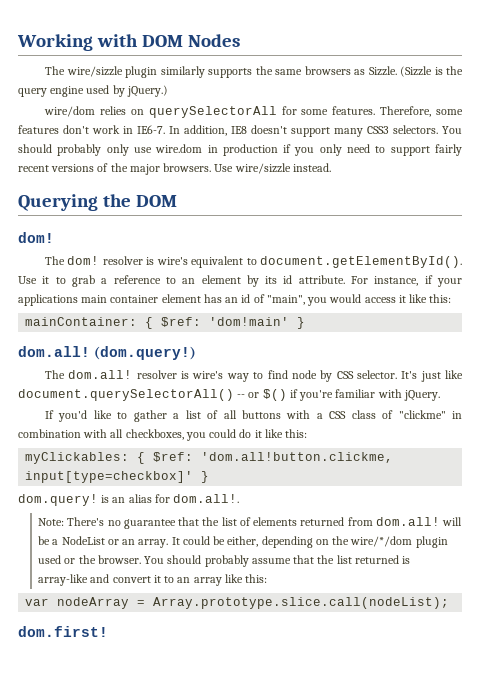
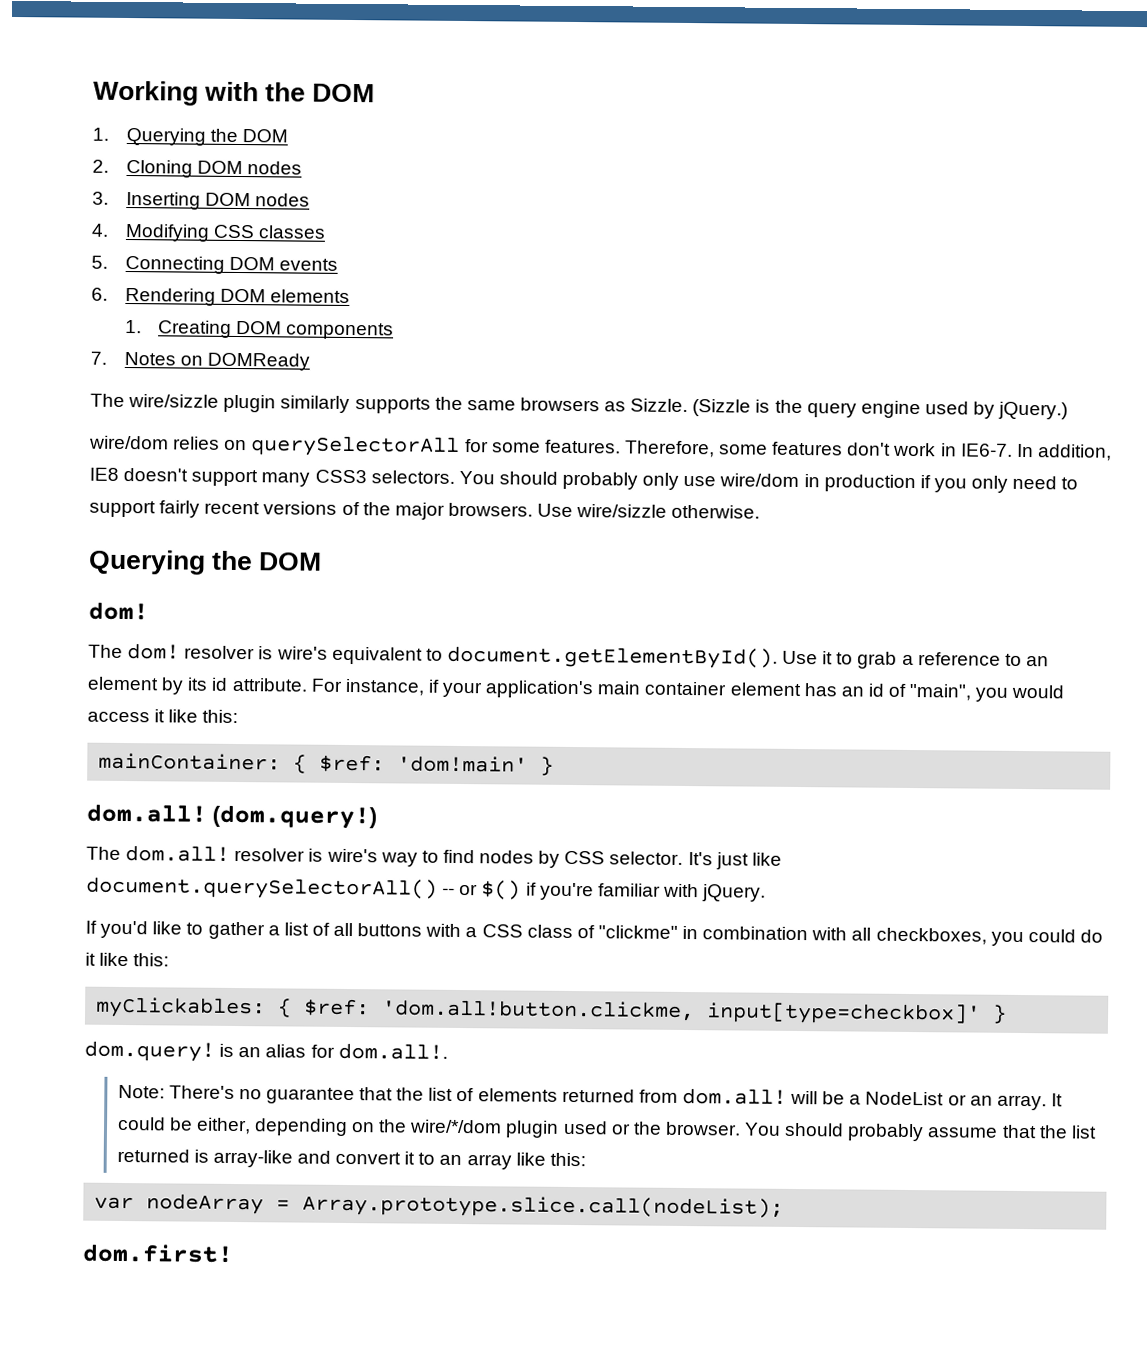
- Working with DOM Nodes
+ Working with the DOM
+ 1. Querying the DOM
+ 2. Cloning DOM nodes
+ 3. Inserting DOM nodes
+ 4. Modifying CSS classes
+ 5. Connecting DOM events
+ 6. Rendering DOM elements
+ 1. Creating DOM components
+ 7. Notes on DOMReady
- You should probably only use wire.dom in production if you only need to support fairly recent versions of the major browsers.
+ You should probably only use wire/dom in production if you only need to support fairly recent versions of the major browsers.
- Use wire/sizzle instead.
+ Use wire/sizzle otherwise.
- For instance, if your applications main container element has an id of "main", you would access it like this:
+ For instance, if your application's main container element has an id of "main", you would access it like this:
- The dom.all! resolver is wire's way to find node by CSS selector.
+ The dom.all! resolver is wire's way to find nodes by CSS selector.

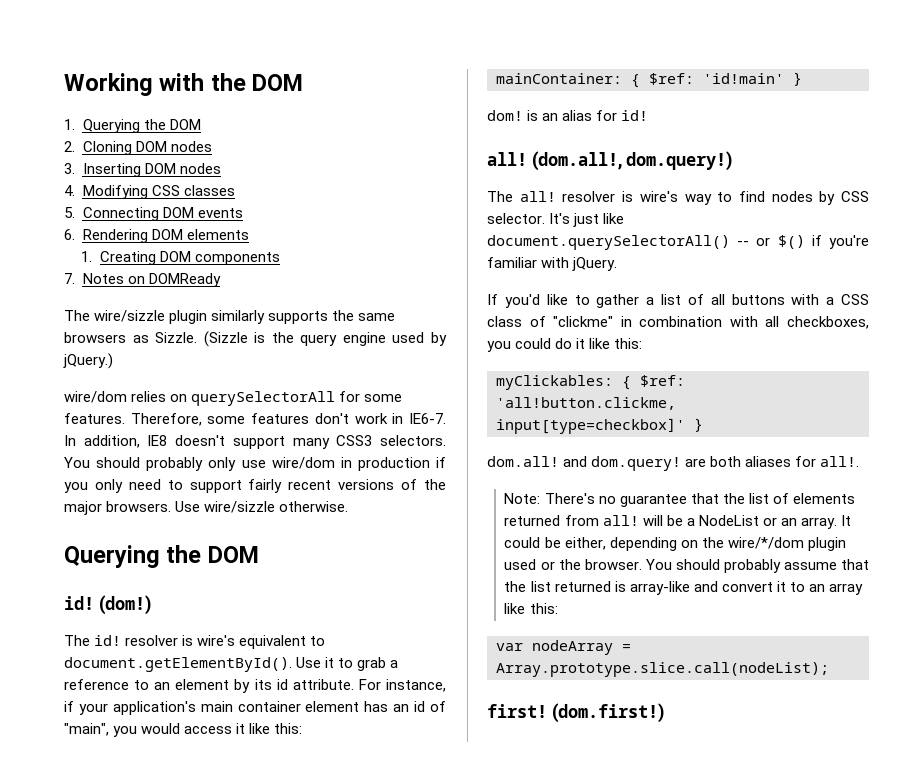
  Use wire/sizzle otherwise.
  Querying the DOM
- dom!
- The dom! resolver is wire's equivalent to document.getElementById(). Use it to grab a reference to an element by its id attribute.
+ id! (dom!)
+ The id! resolver is wire's equivalent to document.getElementById(). Use it to grab a reference to an element by its id attribute.
- mainContainer: { $ref: 'dom!main' }
- dom.all! (dom.query!)
- The dom.all! resolver is wire's way to find nodes by CSS selector.
+ mainContainer: { $ref: 'id!main' }
+ dom! is an alias for id!
+ all! (dom.all!, dom.query!)
+ The all! resolver is wire's way to find nodes by CSS selector.
- myClickables: { $ref: 'dom.all!button.clickme, input[type=checkbox]' }
+ myClickables: { $ref: 'all!button.clickme, input[type=checkbox]' }
- dom.query! is an alias for dom.all!.
+ dom.all! and dom.query! are both aliases for all!.
- Note: There's no guarantee that the list of elements returned from dom.all! will be a NodeList or an array.
+ Note: There's no guarantee that the list of elements returned from all! will be a NodeList or an array.
- dom.first!
+ first! (dom.first!)

